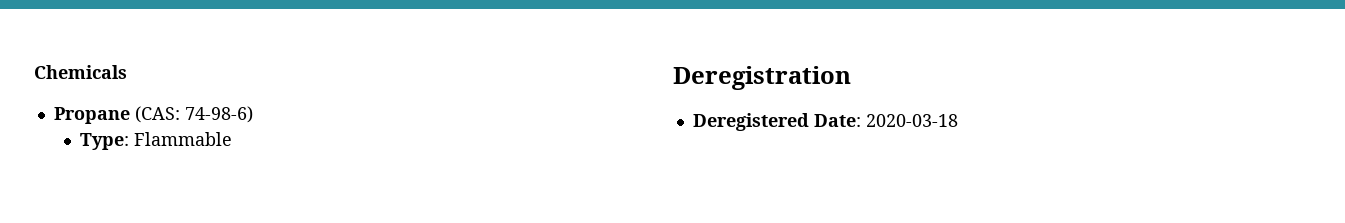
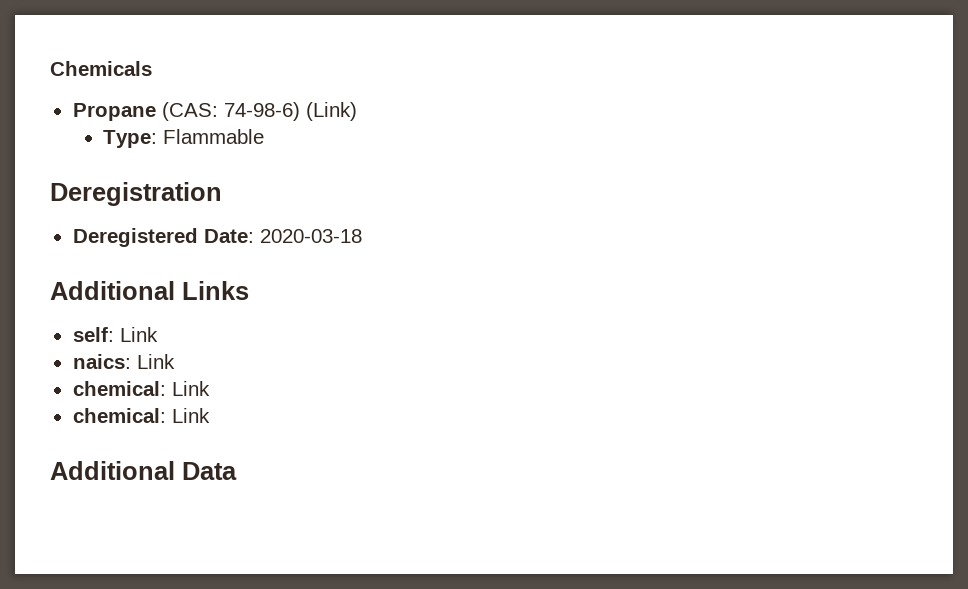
- Propane (CAS: 74-98-6)
+ Propane (CAS: 74-98-6) (Link)
+ Additional Links
+ self: Link
+ naics: Link
+ chemical: Link
+ chemical: Link
+ Additional Data

